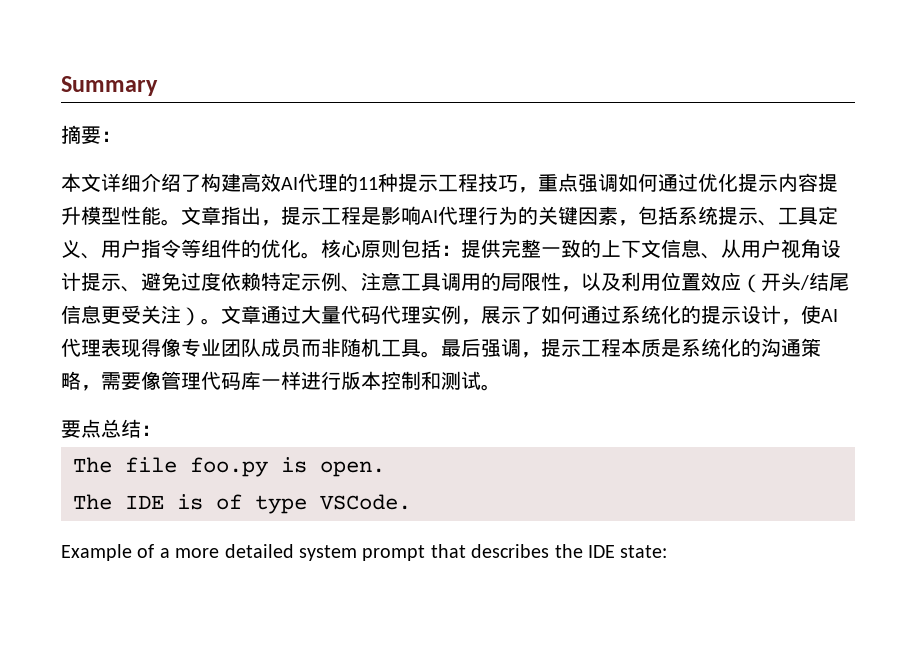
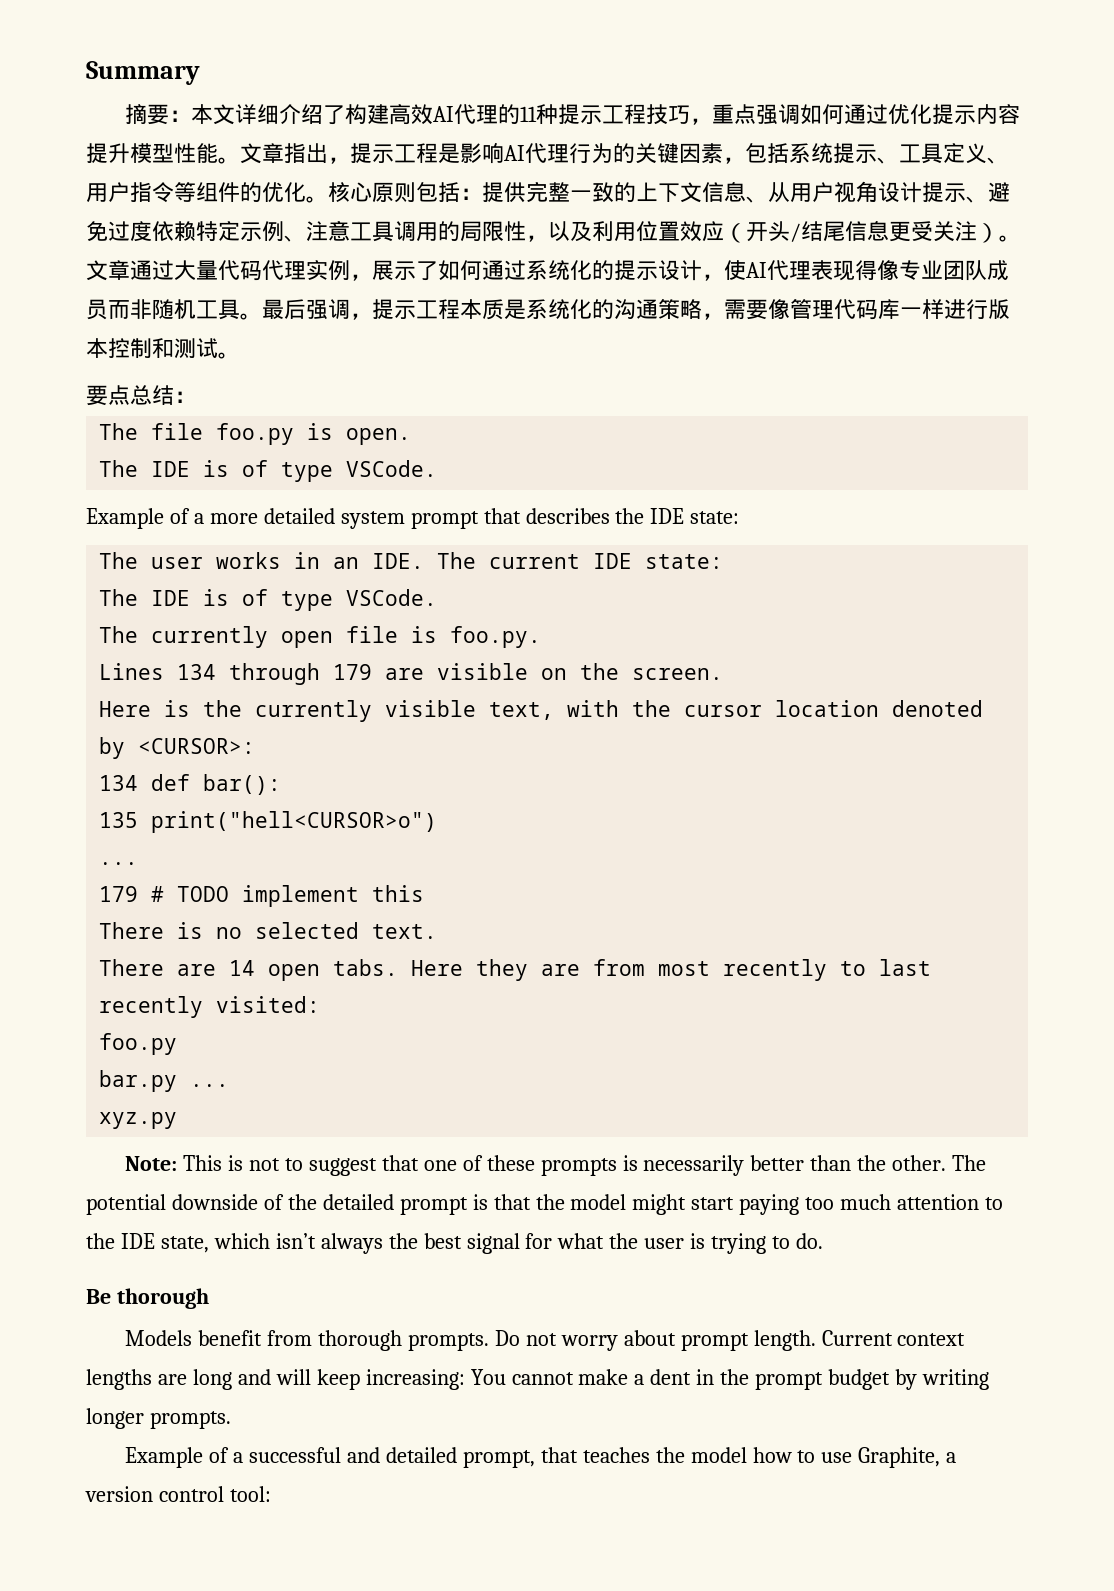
- 摘要：
- 本文详细介绍了构建高效AI代理的11种提示工程技巧，重点强调如何通过优化提示内容提升模型性能。
+ 摘要：本文详细介绍了构建高效AI代理的11种提示工程技巧，重点强调如何通过优化提示内容提升模型性能。
+ The user works in an IDE. The current IDE state:
+ The IDE is of type VSCode.
+ The currently open file is foo.py.
+ Lines 134 through 179 are visible on the screen.
+ Here is the currently visible text, with the cursor location denoted by <CURSOR>:
+ 134 def bar():
+ 135 print("hell<CURSOR>o")
+ ...
+ 179 # TODO implement this
+ There is no selected text.
+ There are 14 open tabs. Here they are from most recently to last recently visited:
+ foo.py
+ bar.py ...
+ xyz.py
+ Note: This is not to suggest that one of these prompts is necessarily better than the other. The potential downside of the detailed prompt is that the model might start paying too much attention to the IDE state, which isn’t always the best signal for what the user is trying to do.
+ Be thorough
+ Models benefit from thorough prompts. Do not worry about prompt length. Current context lengths are long and will keep increasing: You cannot make a dent in the prompt budget by writing longer prompts.
+ Example of a successful and detailed prompt, that teaches the model how to use Graphite, a version control tool:

